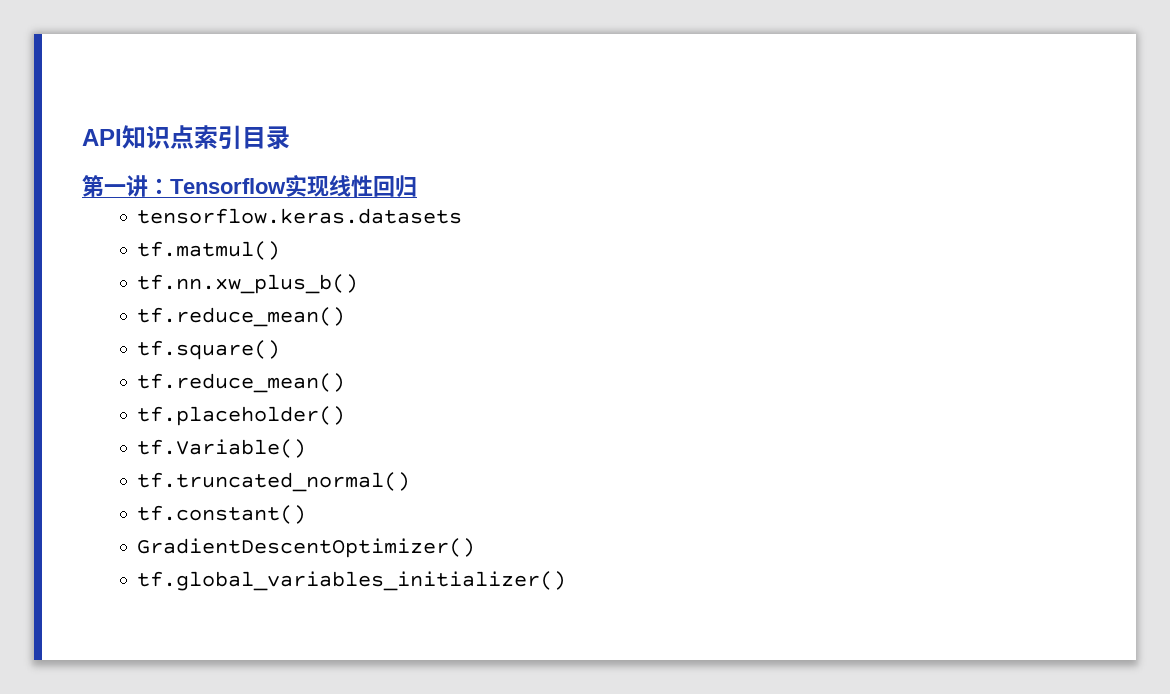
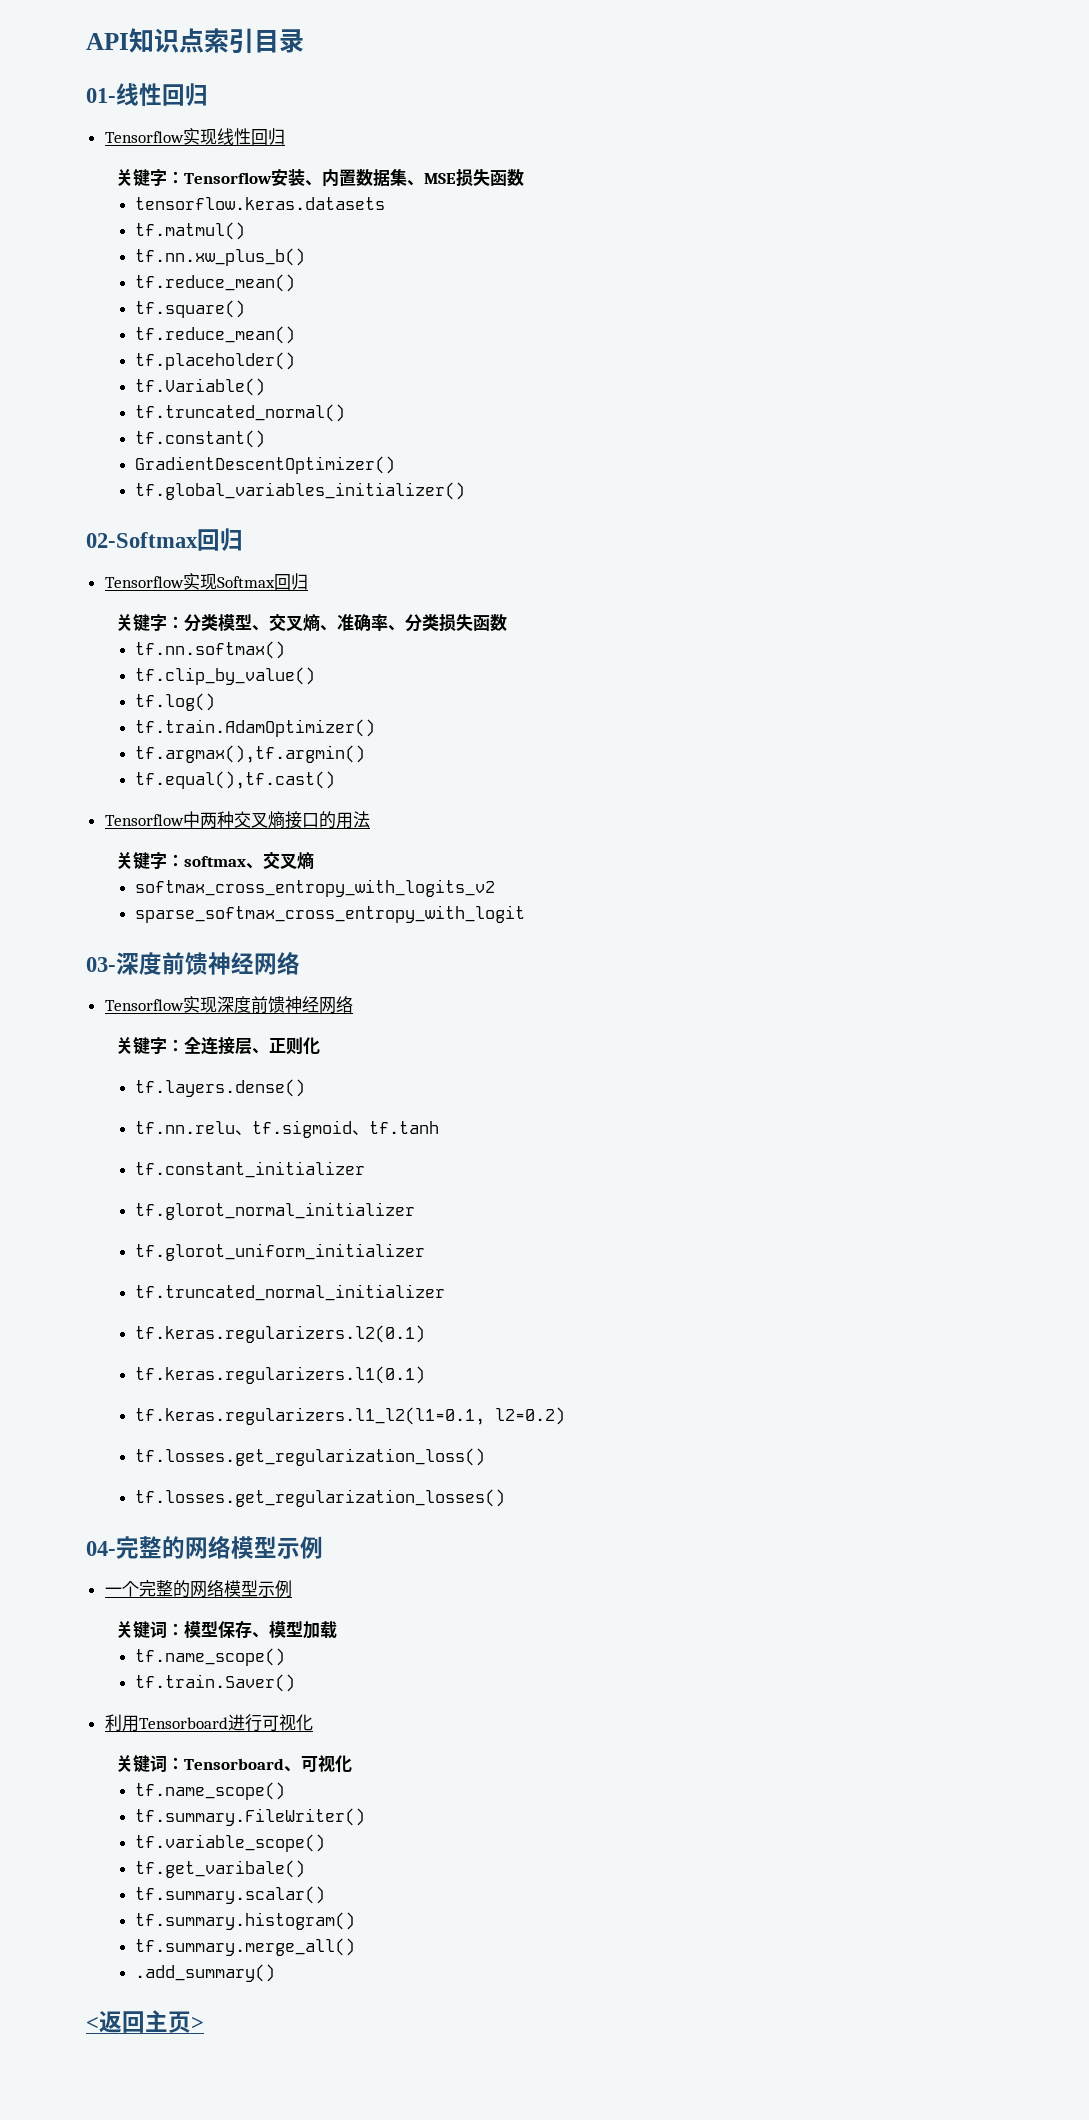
- 第一讲：Tensorflow实现线性回归
+ 01-线性回归
+ Tensorflow实现线性回归
+ 关键字：Tensorflow安装、内置数据集、MSE损失函数
+ 02-Softmax回归
+ Tensorflow实现Softmax回归
+ 关键字：分类模型、交叉熵、准确率、分类损失函数
+ tf.nn.softmax()
+ tf.clip_by_value()
+ tf.log()
+ tf.train.AdamOptimizer()
+ tf.argmax(),tf.argmin()
+ tf.equal(),tf.cast()
+ Tensorflow中两种交叉熵接口的用法
+ 关键字：softmax、交叉熵
+ softmax_cross_entropy_with_logits_v2
+ sparse_softmax_cross_entropy_with_logit
+ 03-深度前馈神经网络
+ Tensorflow实现深度前馈神经网络
+ 关键字：全连接层、正则化
+ tf.layers.dense()
+ tf.nn.relu、tf.sigmoid、tf.tanh
+ tf.constant_initializer
+ tf.glorot_normal_initializer
+ tf.glorot_uniform_initializer
+ tf.truncated_normal_initializer
+ tf.keras.regularizers.l2(0.1)
+ tf.keras.regularizers.l1(0.1)
+ tf.keras.regularizers.l1_l2(l1=0.1, l2=0.2)
+ tf.losses.get_regularization_loss()
+ tf.losses.get_regularization_losses()
+ 04-完整的网络模型示例
+ 一个完整的网络模型示例
+ 关键词：模型保存、模型加载
+ tf.name_scope()
+ tf.train.Saver()
+ 利用Tensorboard进行可视化
+ 关键词：Tensorboard、可视化
+ tf.name_scope()
+ tf.summary.FileWriter()
+ tf.variable_scope()
+ tf.get_varibale()
+ tf.summary.scalar()
+ tf.summary.histogram()
+ tf.summary.merge_all()
+ .add_summary()
+ <返回主页>

